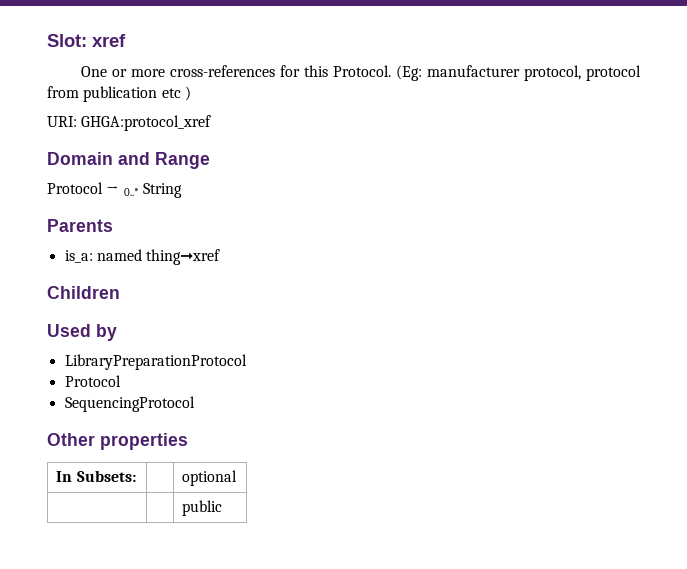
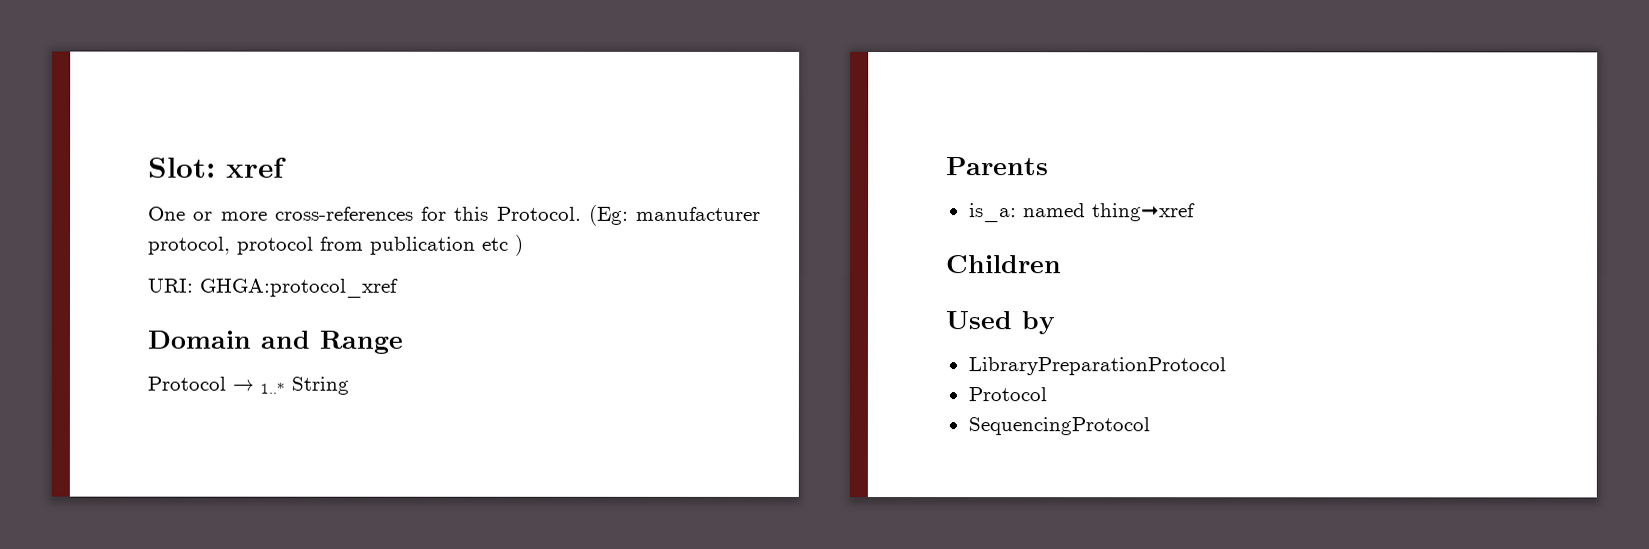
- Protocol → 0..* String
+ Protocol → 1..* String
- Other properties
- In Subsets: | | optional
- | | public

